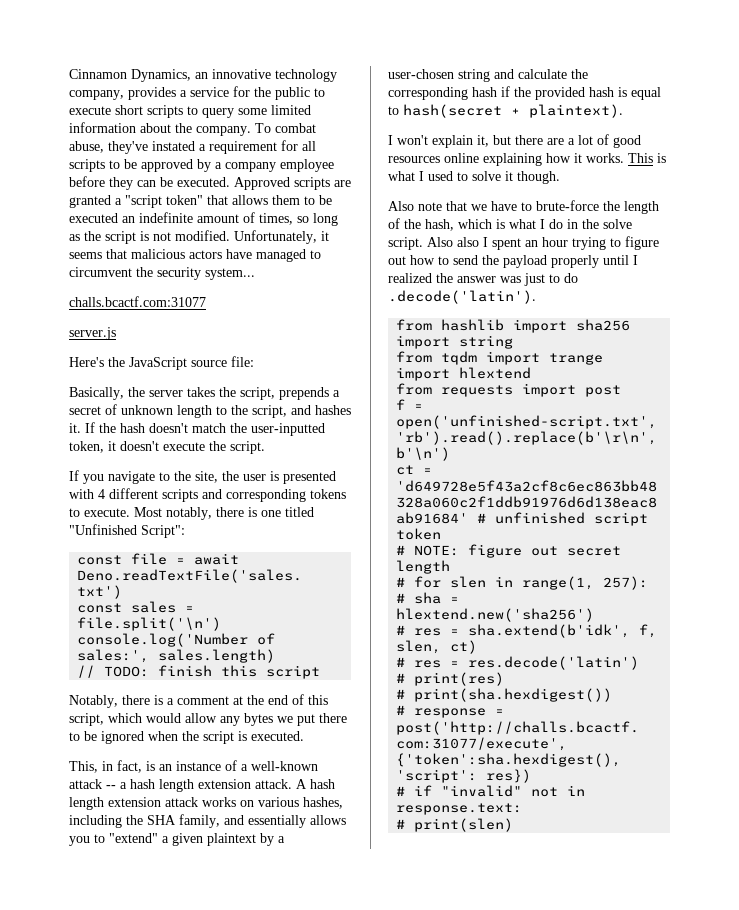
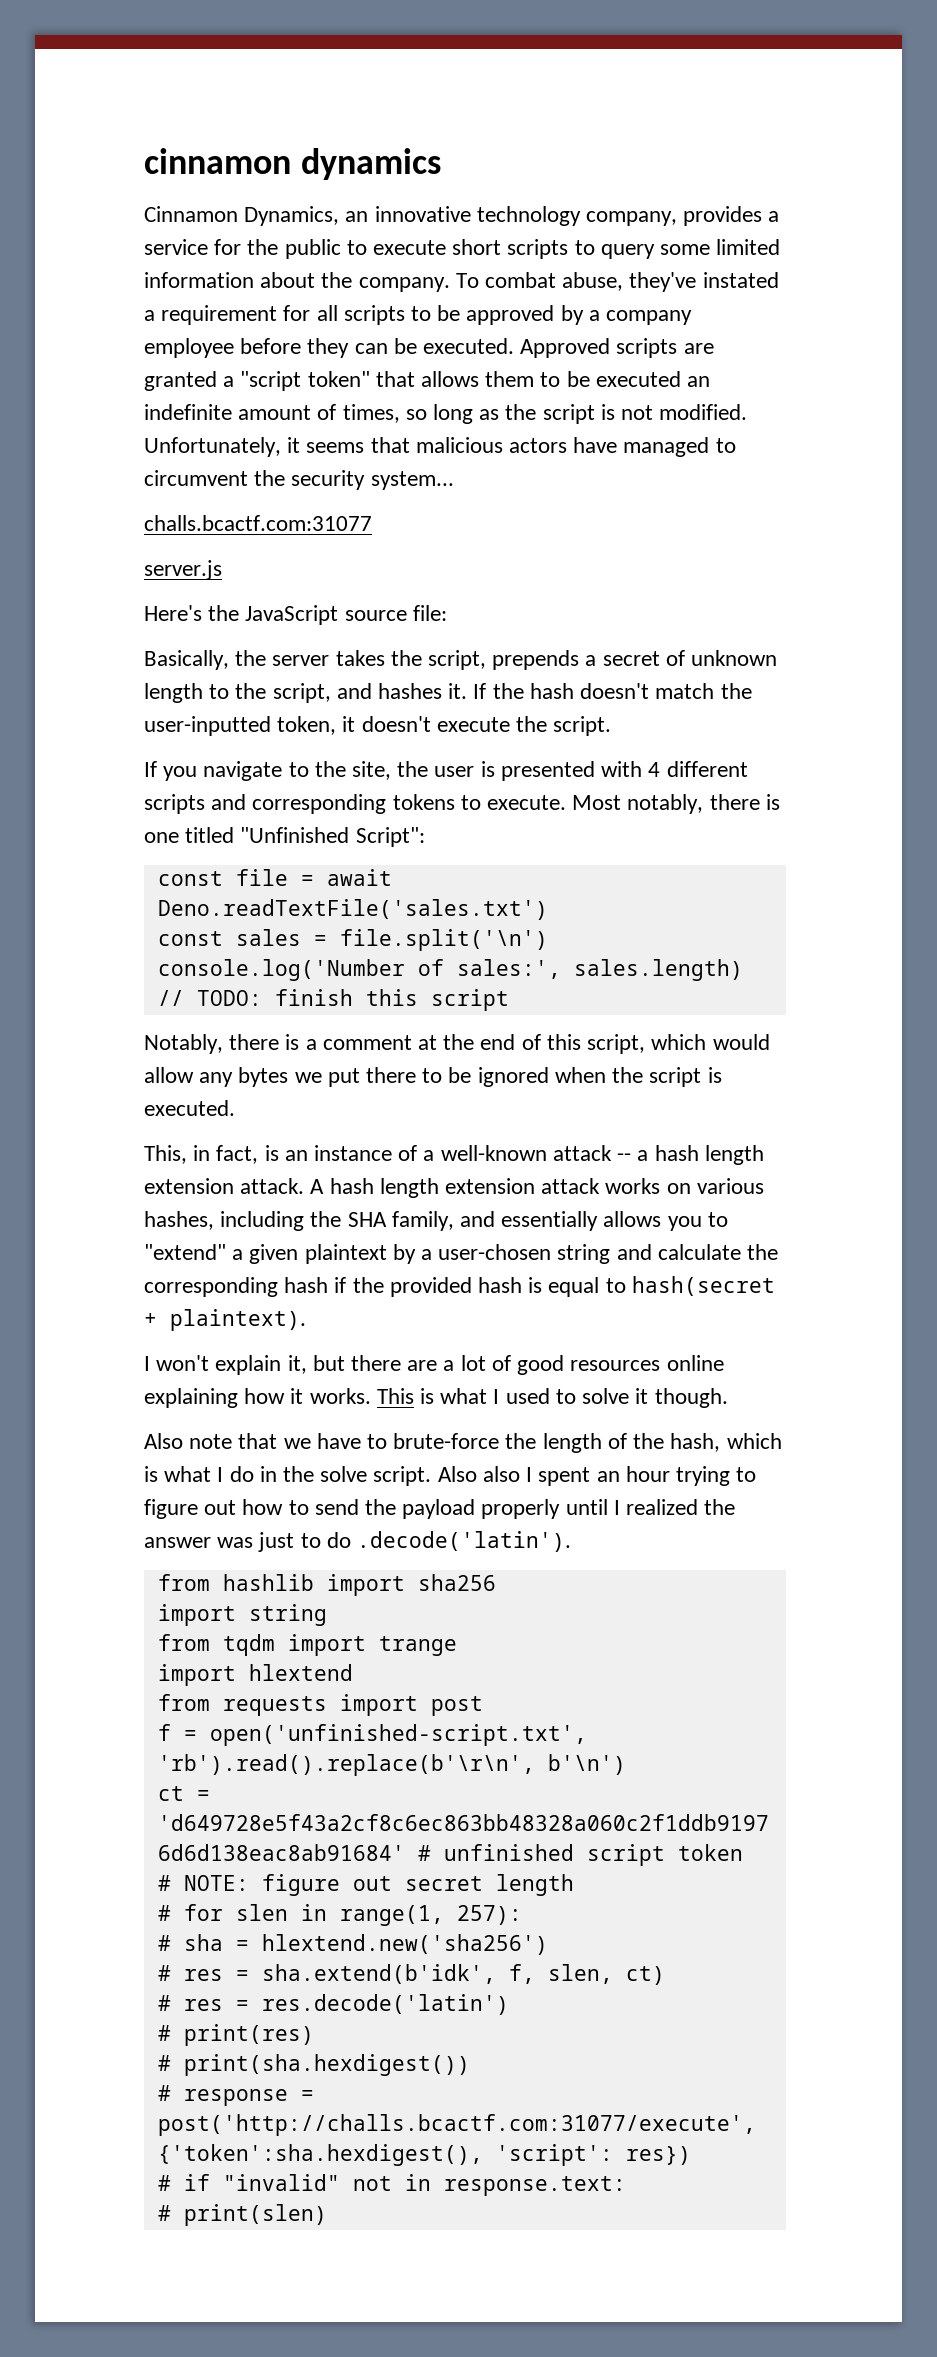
+ cinnamon dynamics

